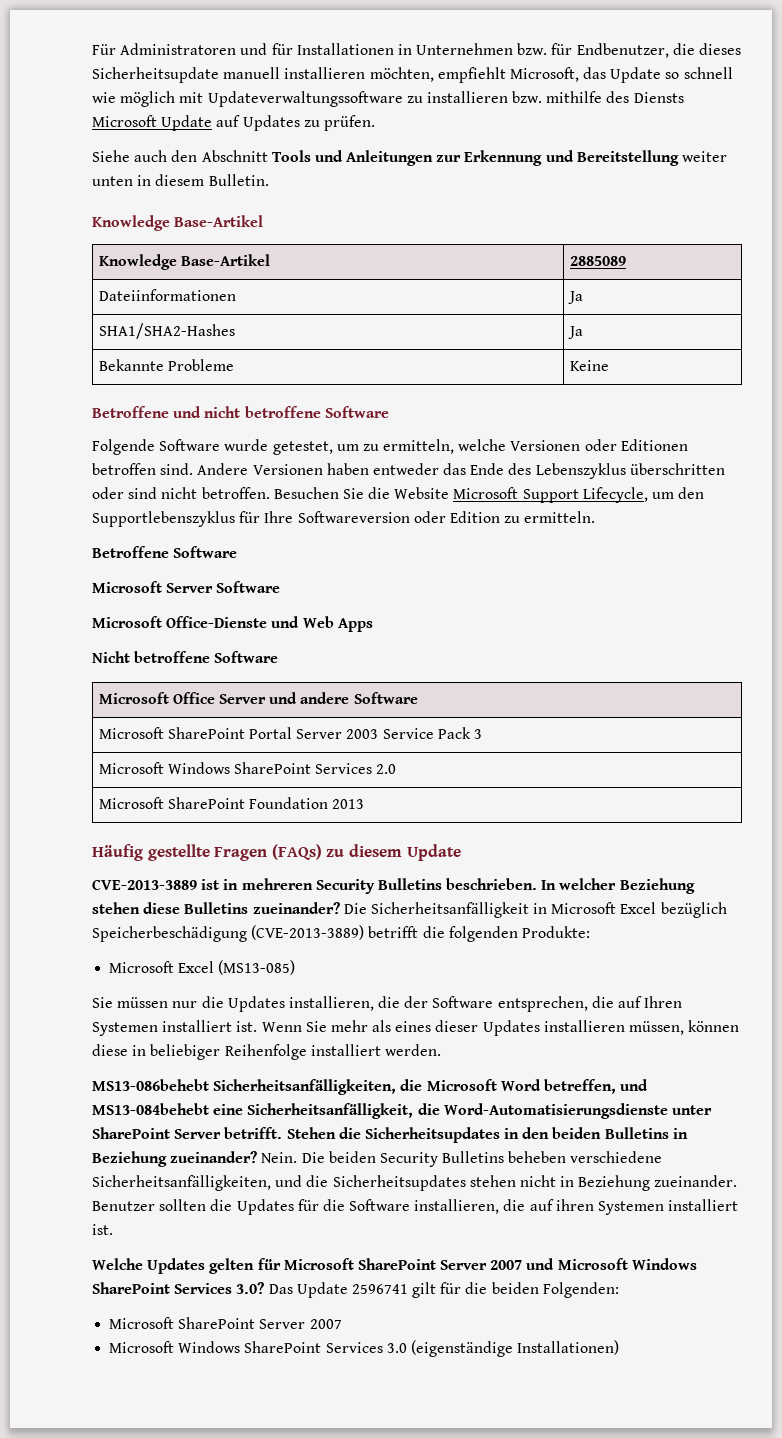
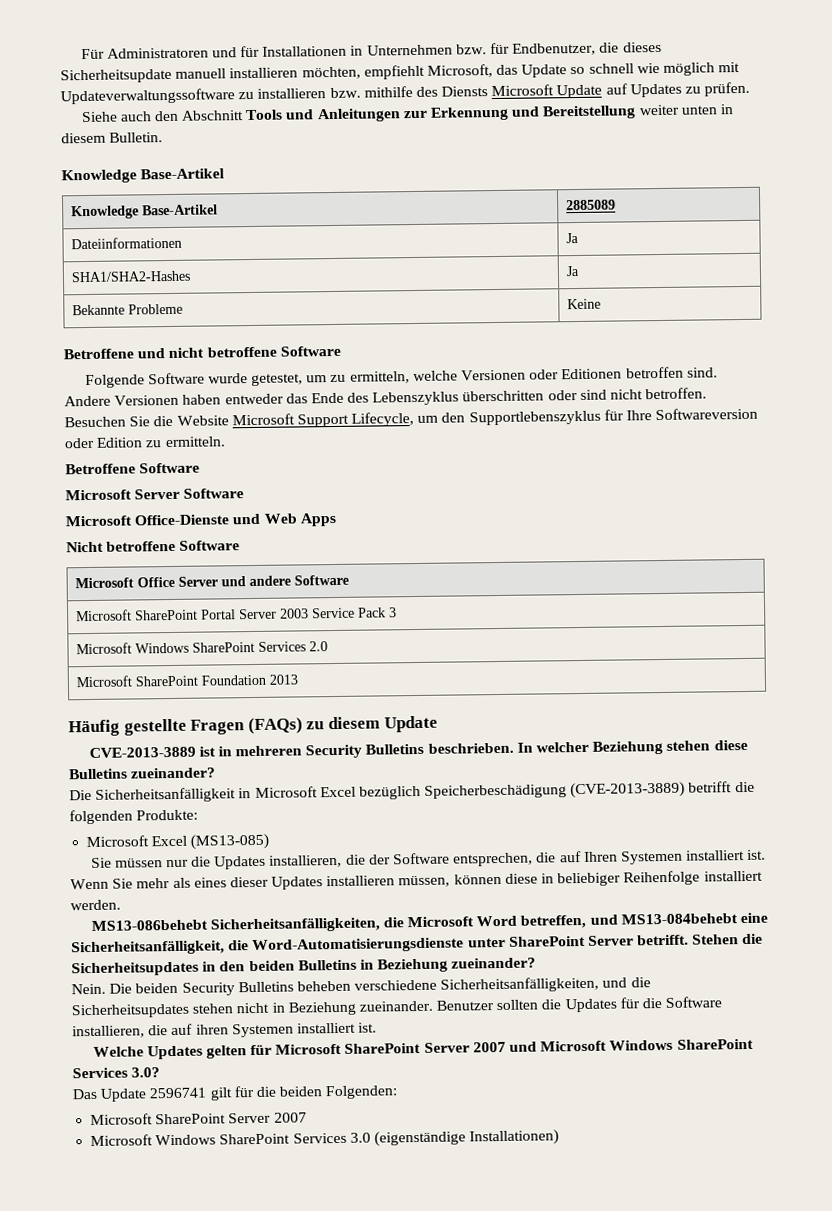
- In welcher Beziehung stehen diese Bulletins zueinander? Die Sicherheitsanfälligkeit in Microsoft Excel bezüglich Speicherbeschädigung (CVE-2013-3889) betrifft die folgenden Produkte:
+ In welcher Beziehung stehen diese Bulletins zueinander?
+ Die Sicherheitsanfälligkeit in Microsoft Excel bezüglich Speicherbeschädigung (CVE-2013-3889) betrifft die folgenden Produkte:
- Stehen die Sicherheitsupdates in den beiden Bulletins in Beziehung zueinander? Nein.
+ Stehen die Sicherheitsupdates in den beiden Bulletins in Beziehung zueinander?
+ Nein.
- Welche Updates gelten für Microsoft SharePoint Server 2007 und Microsoft Windows SharePoint Services 3.0? Das Update 2596741 gilt für die beiden Folgenden:
+ Welche Updates gelten für Microsoft SharePoint Server 2007 und Microsoft Windows SharePoint Services 3.0?
+ Das Update 2596741 gilt für die beiden Folgenden:

